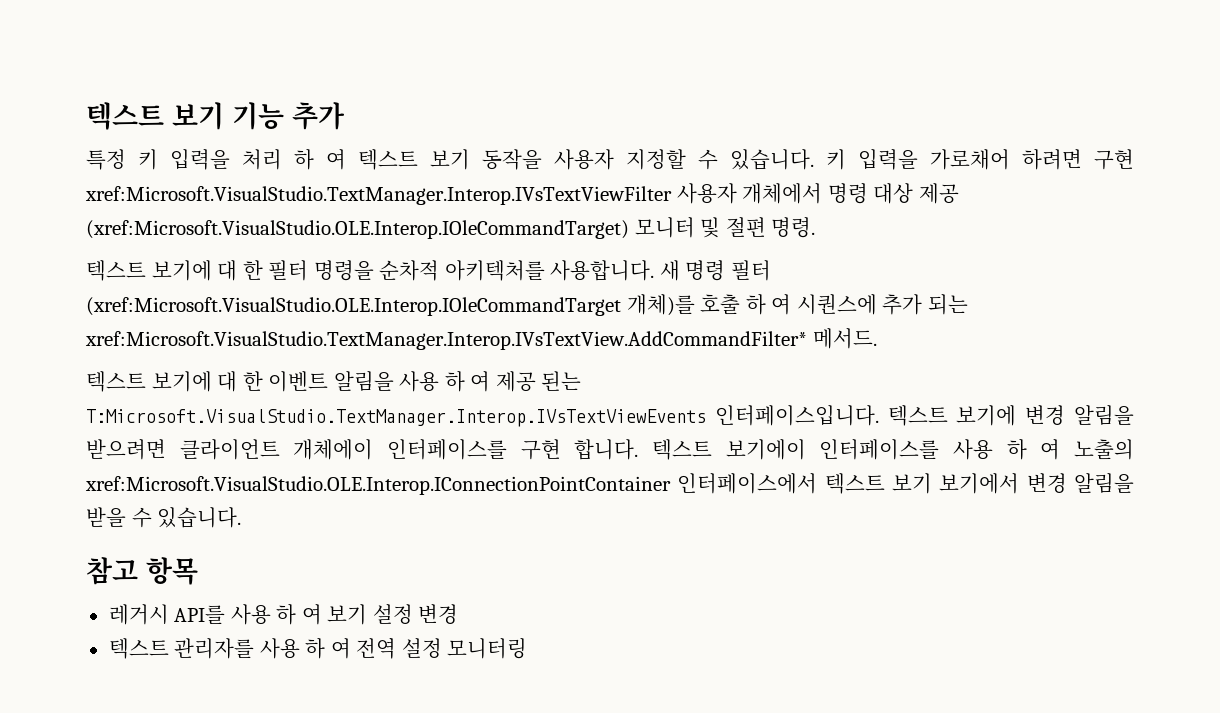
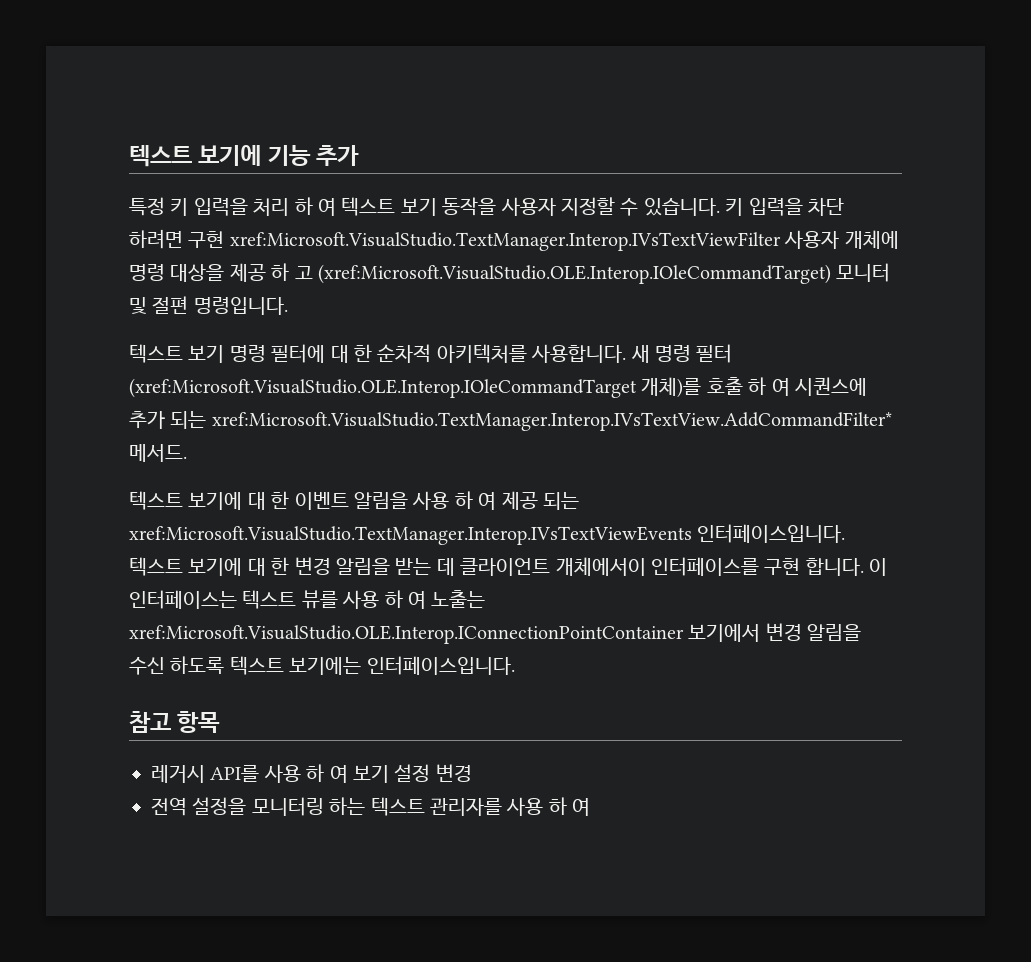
- 텍스트 보기 기능 추가
+ 텍스트 보기에 기능 추가
- 키 입력을 가로채어 하려면 구현 xref:Microsoft.VisualStudio.TextManager.Interop.IVsTextViewFilter 사용자 개체에서 명령 대상 제공 (xref:Microsoft.VisualStudio.OLE.Interop.IOleCommandTarget) 모니터 및 절편 명령.
- 텍스트 보기에 대 한 필터 명령을 순차적 아키텍처를 사용합니다.
+ 키 입력을 차단 하려면 구현 xref:Microsoft.VisualStudio.TextManager.Interop.IVsTextViewFilter 사용자 개체에 명령 대상을 제공 하 고 (xref:Microsoft.VisualStudio.OLE.Interop.IOleCommandTarget) 모니터 및 절편 명령입니다.
+ 텍스트 보기 명령 필터에 대 한 순차적 아키텍처를 사용합니다.
- 텍스트 보기에 대 한 이벤트 알림을 사용 하 여 제공 된는 T:Microsoft.VisualStudio.TextManager.Interop.IVsTextViewEvents 인터페이스입니다.
+ 텍스트 보기에 대 한 이벤트 알림을 사용 하 여 제공 되는 xref:Microsoft.VisualStudio.TextManager.Interop.IVsTextViewEvents 인터페이스입니다.
- 텍스트 보기에 변경 알림을 받으려면 클라이언트 개체에이 인터페이스를 구현 합니다. 텍스트 보기에이 인터페이스를 사용 하 여 노출의 xref:Microsoft.VisualStudio.OLE.Interop.IConnectionPointContainer 인터페이스에서 텍스트 보기 보기에서 변경 알림을 받을 수 있습니다.
+ 텍스트 보기에 대 한 변경 알림을 받는 데 클라이언트 개체에서이 인터페이스를 구현 합니다. 이 인터페이스는 텍스트 뷰를 사용 하 여 노출는 xref:Microsoft.VisualStudio.OLE.Interop.IConnectionPointContainer 보기에서 변경 알림을 수신 하도록 텍스트 보기에는 인터페이스입니다.
- 텍스트 관리자를 사용 하 여 전역 설정 모니터링
+ 전역 설정을 모니터링 하는 텍스트 관리자를 사용 하 여

